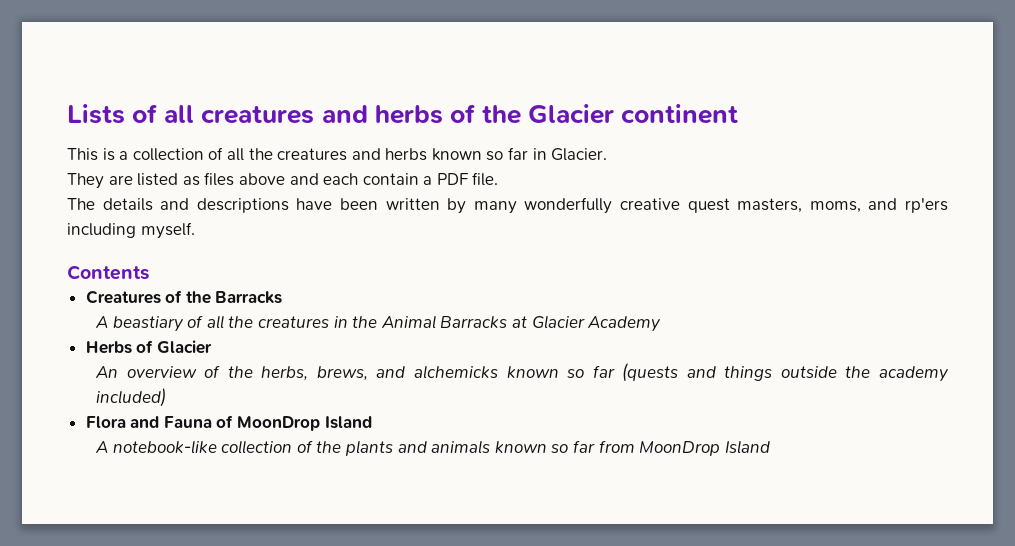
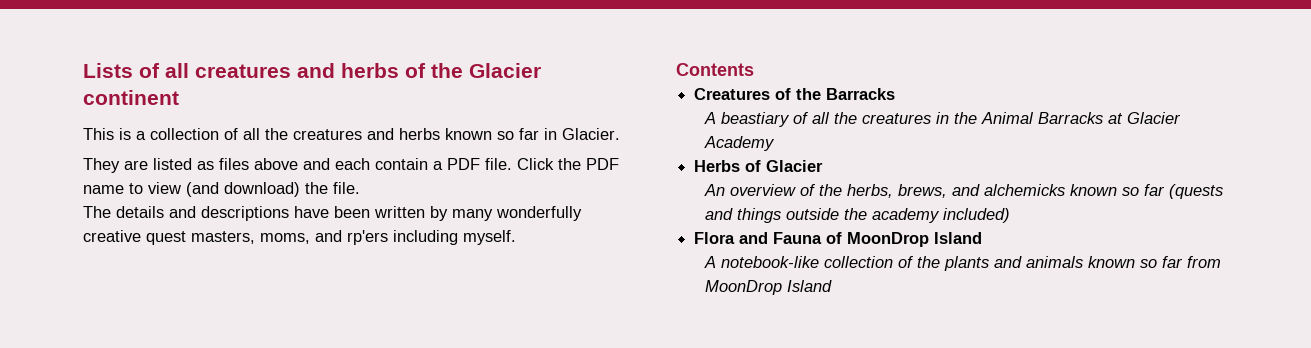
+ Click the PDF name to view (and download) the file.

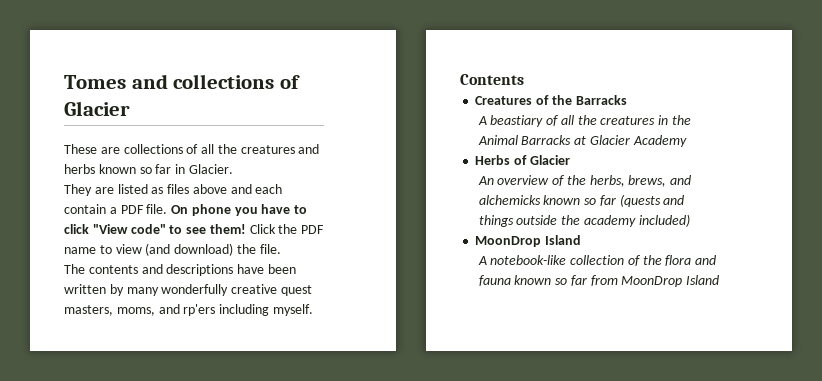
- Lists of all creatures and herbs of the Glacier continent
- This is a collection of all the creatures and herbs known so far in Glacier.
+ Tomes and collections of Glacier
+ These are collections of all the creatures and herbs known so far in Glacier.
+ On phone you have to click "View code" to see them!
- The details and descriptions have been written by many wonderfully creative quest masters, moms, and rp'ers including myself.
+ The contents and descriptions have been written by many wonderfully creative quest masters, moms, and rp'ers including myself.
  An overview of the herbs, brews, and alchemicks known so far (quests and things outside the academy included)
- Flora and Fauna of MoonDrop Island
+ MoonDrop Island
- A notebook-like collection of the plants and animals known so far from MoonDrop Island
+ A notebook-like collection of the flora and fauna known so far from MoonDrop Island

